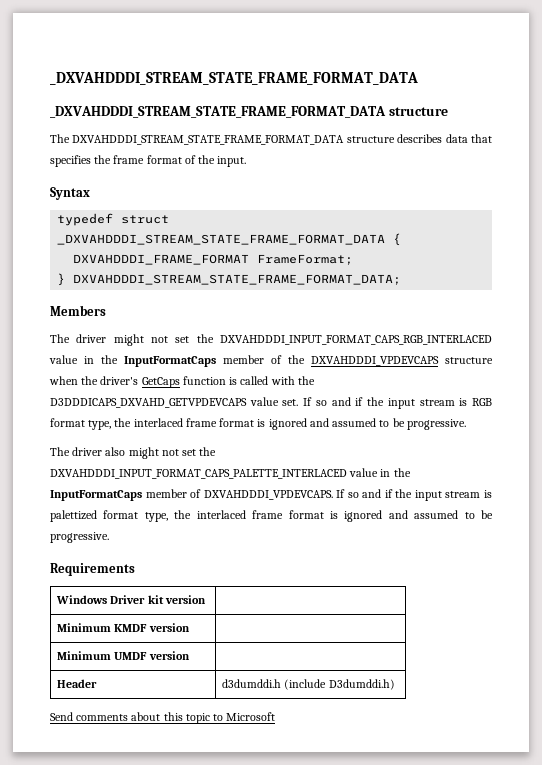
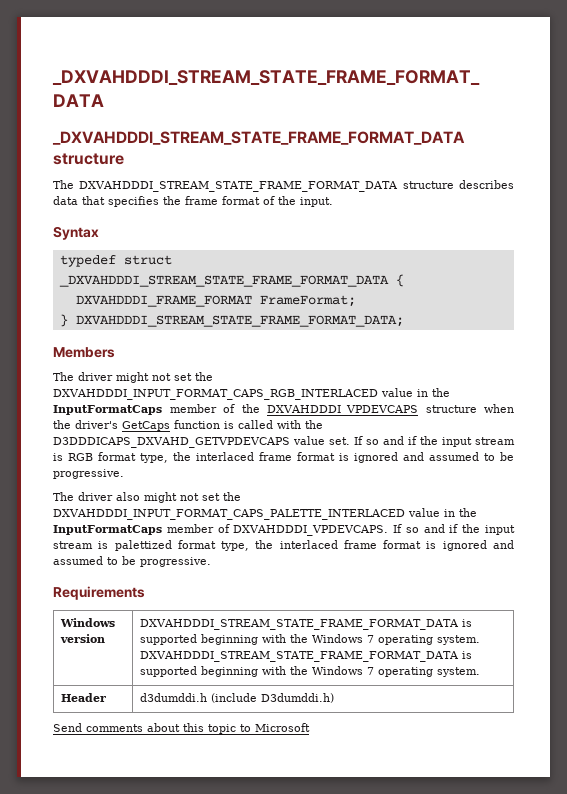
- Windows Driver kit version |
- Minimum KMDF version |
- Minimum UMDF version |
+ Windows version | DXVAHDDDI_STREAM_STATE_FRAME_FORMAT_DATA is supported beginning with the Windows 7 operating system. DXVAHDDDI_STREAM_STATE_FRAME_FORMAT_DATA is supported beginning with the Windows 7 operating system.

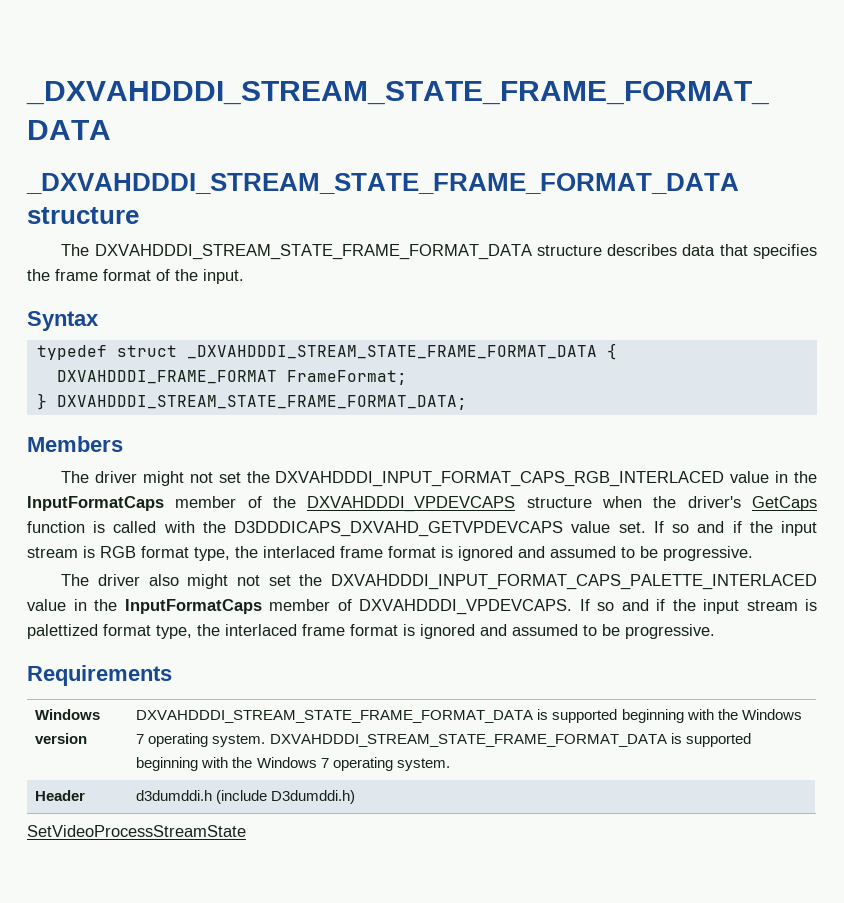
- Send comments about this topic to Microsoft
+ SetVideoProcessStreamState

